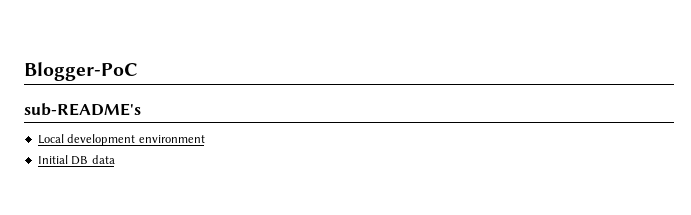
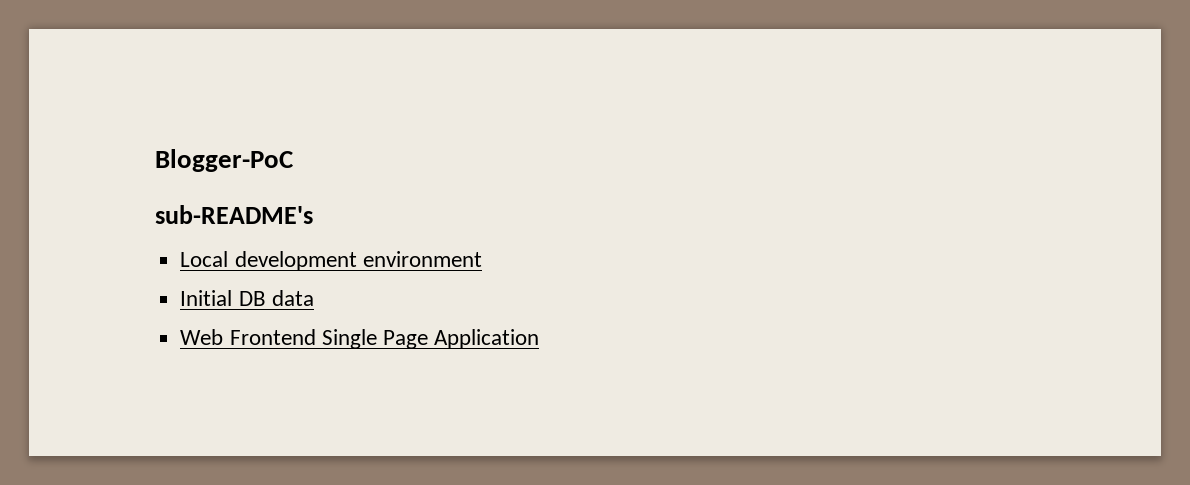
+ Web Frontend Single Page Application

